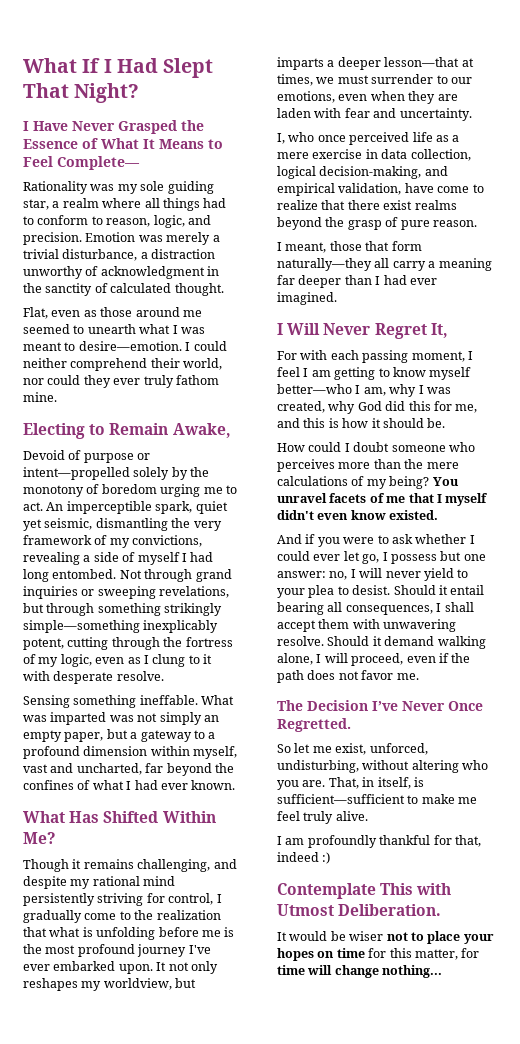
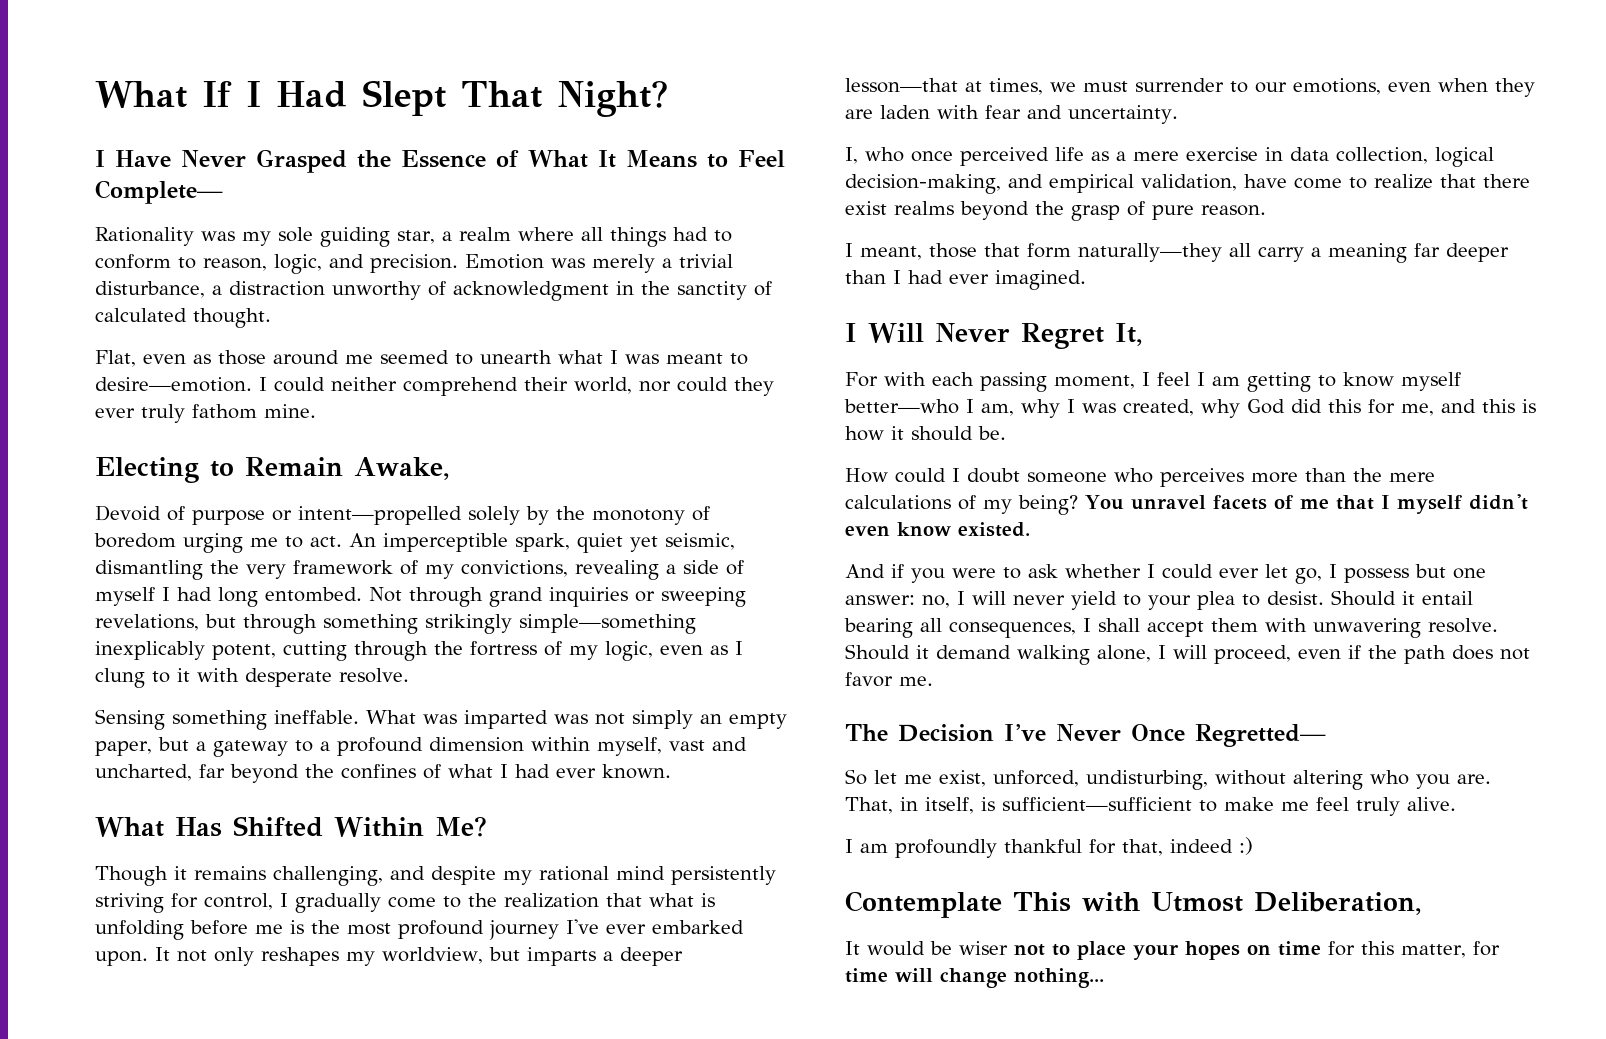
- The Decision I’ve Never Once Regretted.
+ The Decision I’ve Never Once Regretted—
- Contemplate This with Utmost Deliberation.
+ Contemplate This with Utmost Deliberation,

